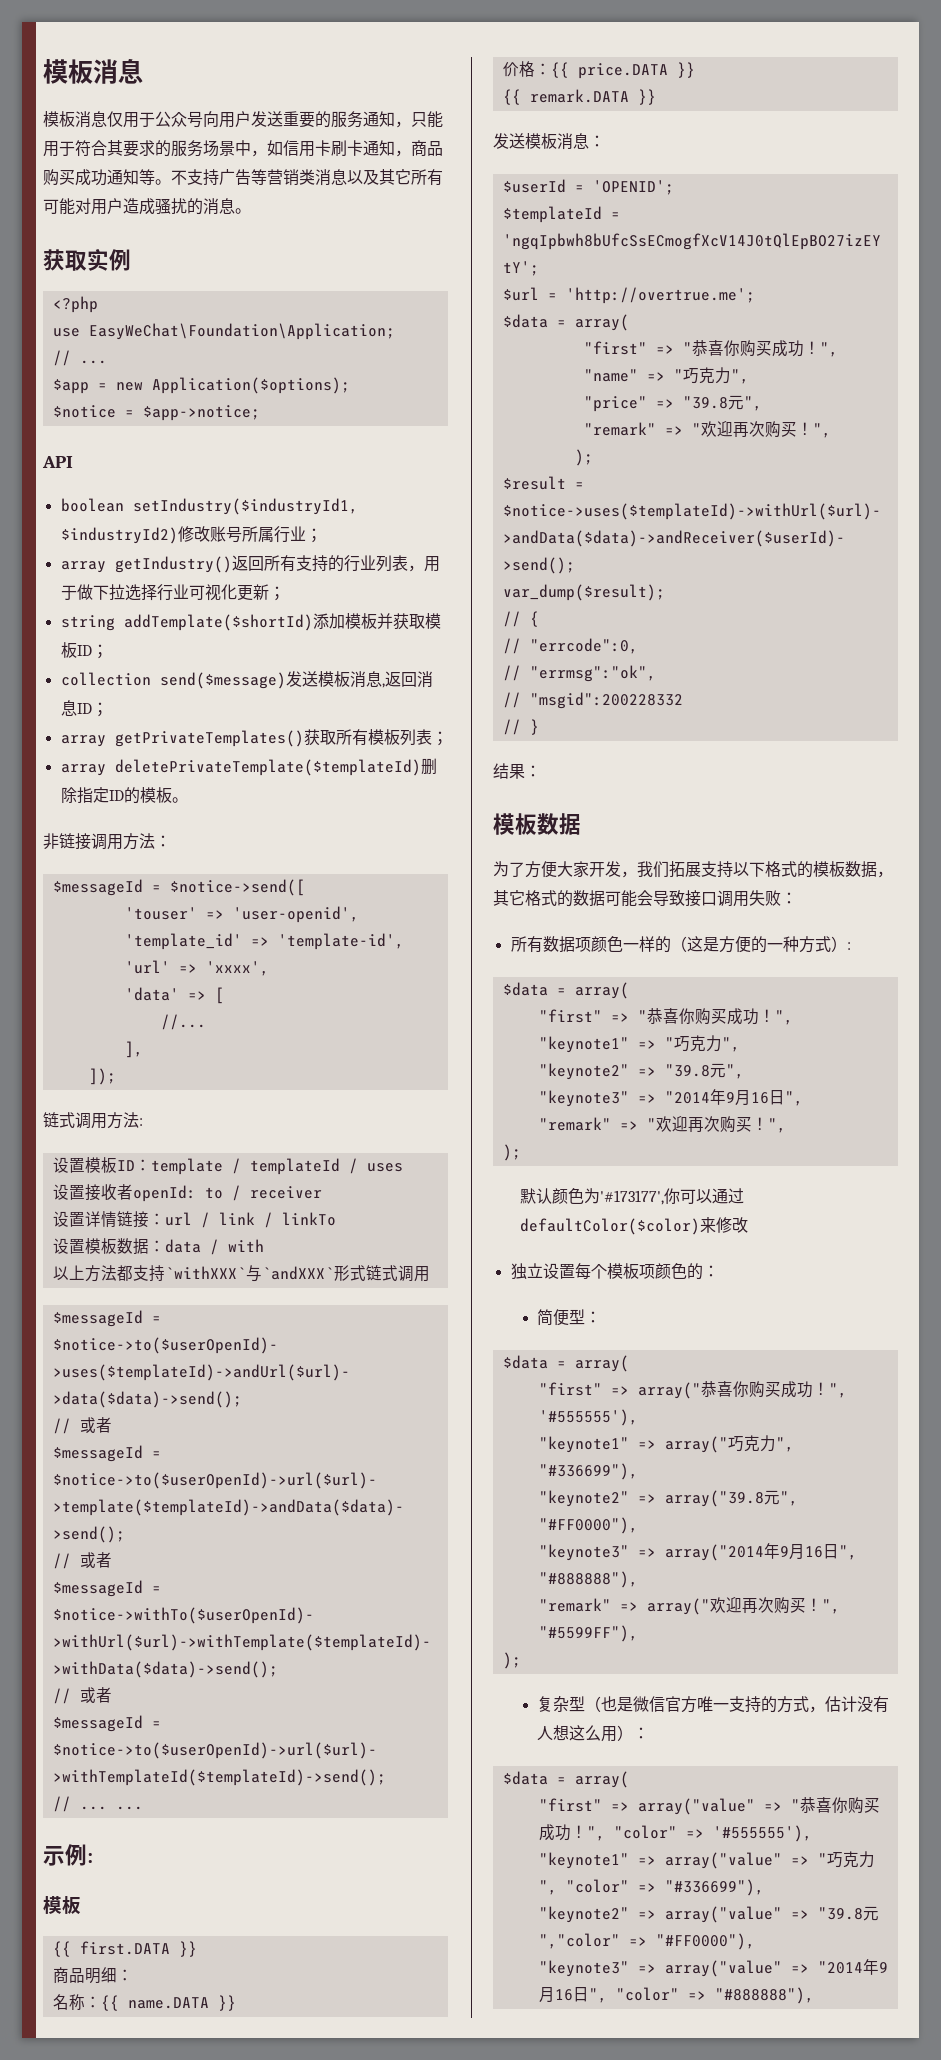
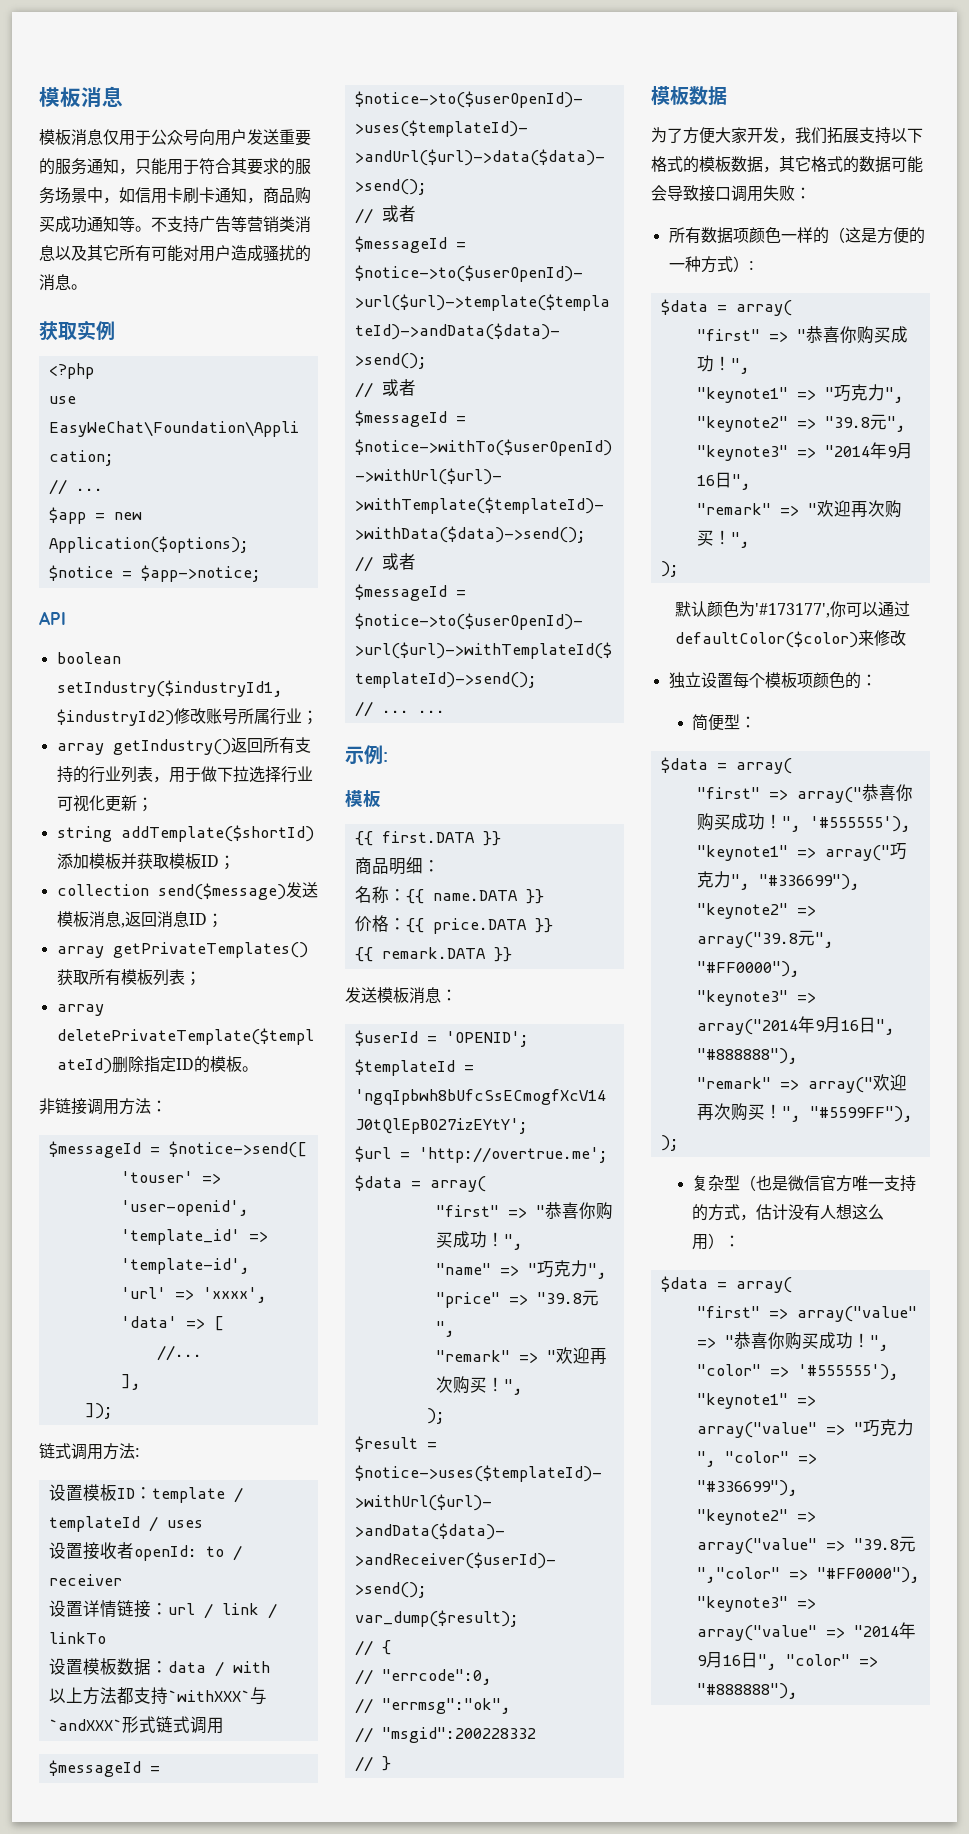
- 结果：

